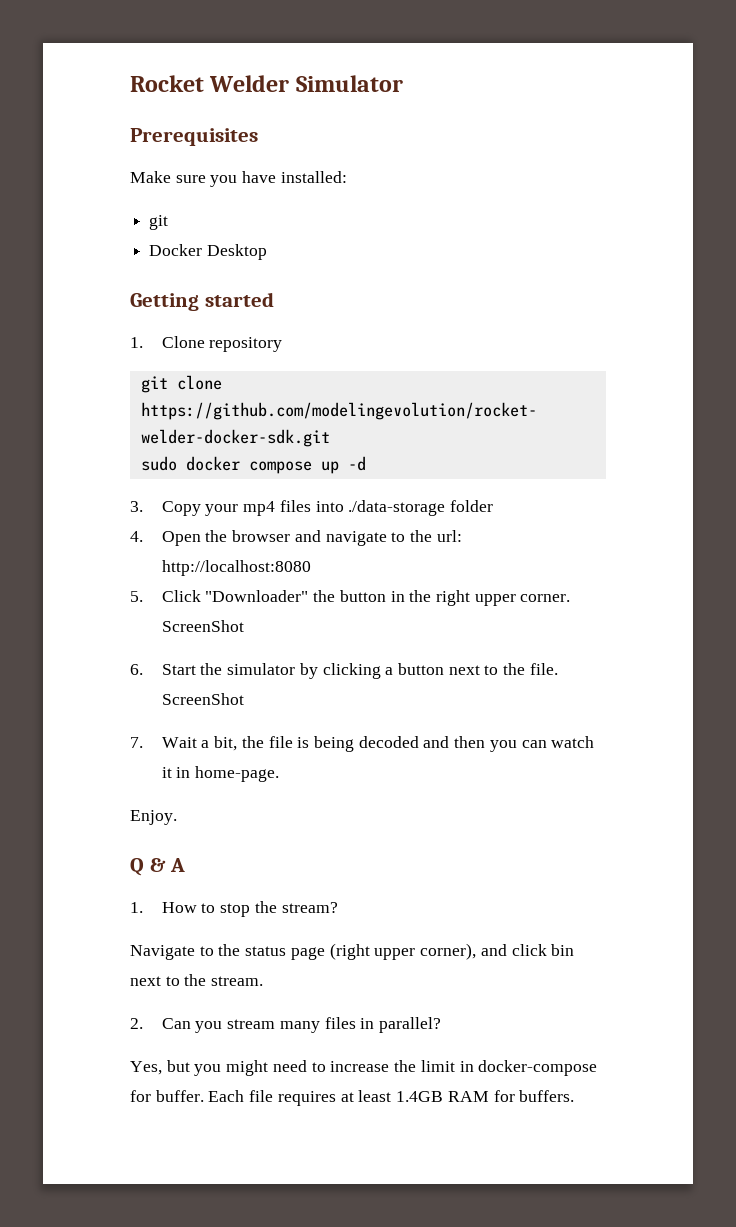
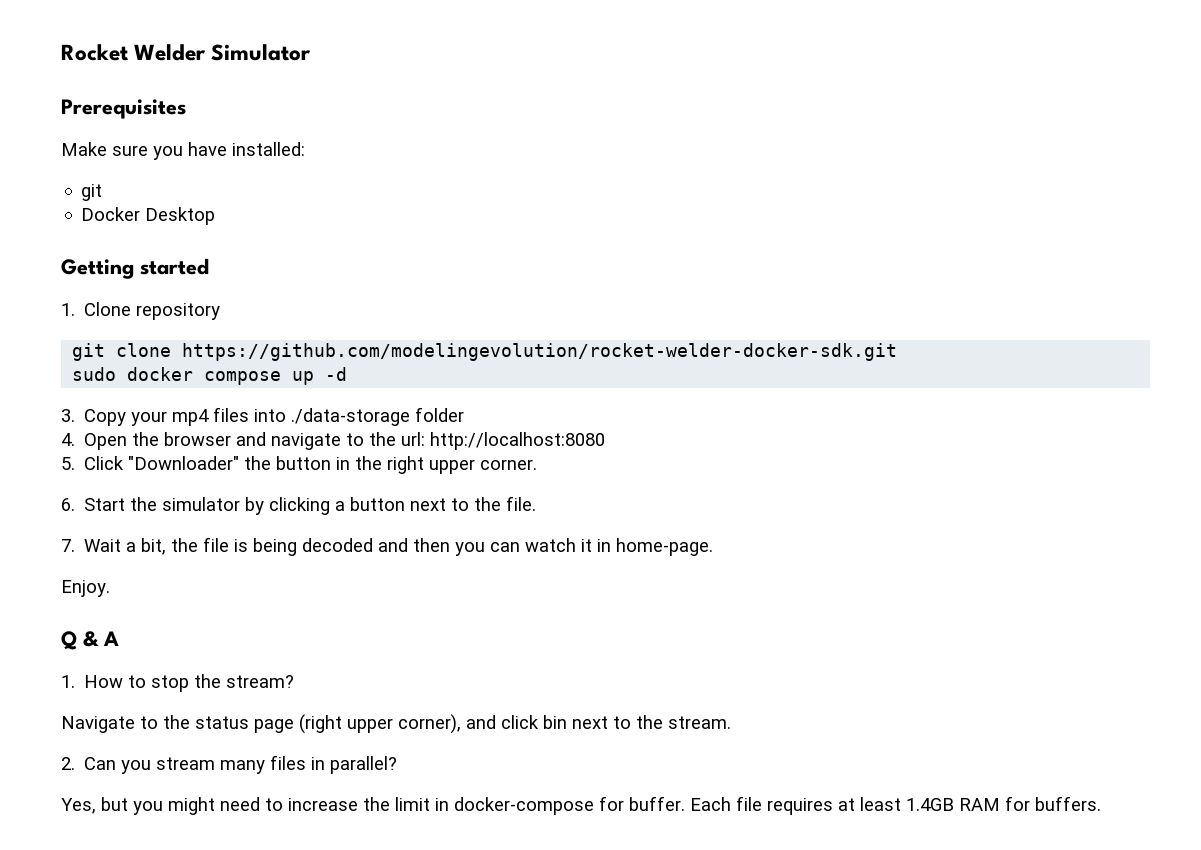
- 5. Click "Downloader" the button in the right upper corner. ScreenShot
+ 5. Click "Downloader" the button in the right upper corner.
- 6. Start the simulator by clicking a button next to the file. ScreenShot
+ 6. Start the simulator by clicking a button next to the file.

